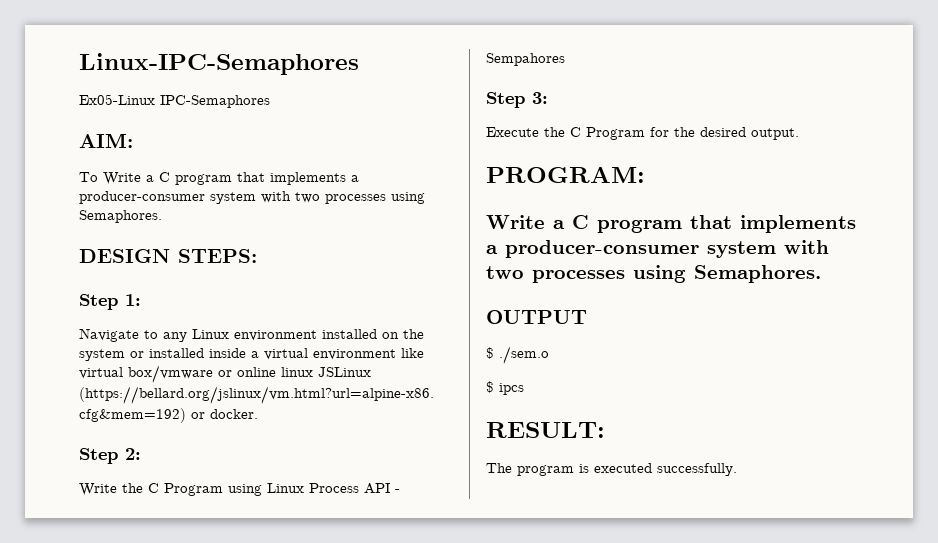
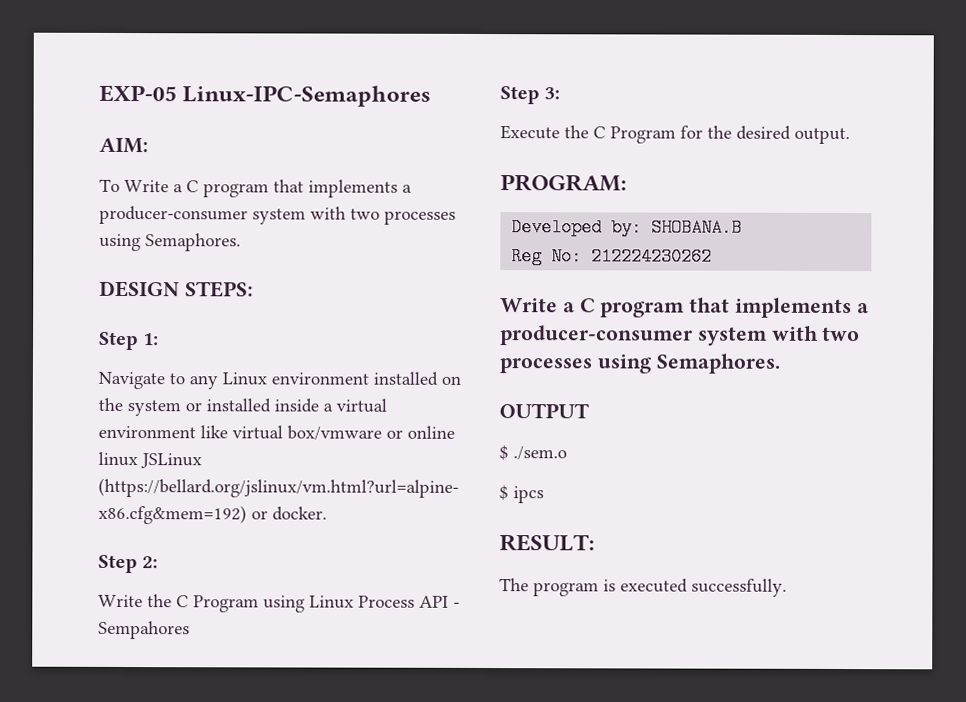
- Linux-IPC-Semaphores
+ EXP-05 Linux-IPC-Semaphores
- Ex05-Linux IPC-Semaphores
+ Developed by: SHOBANA.B
+ Reg No: 212224230262

